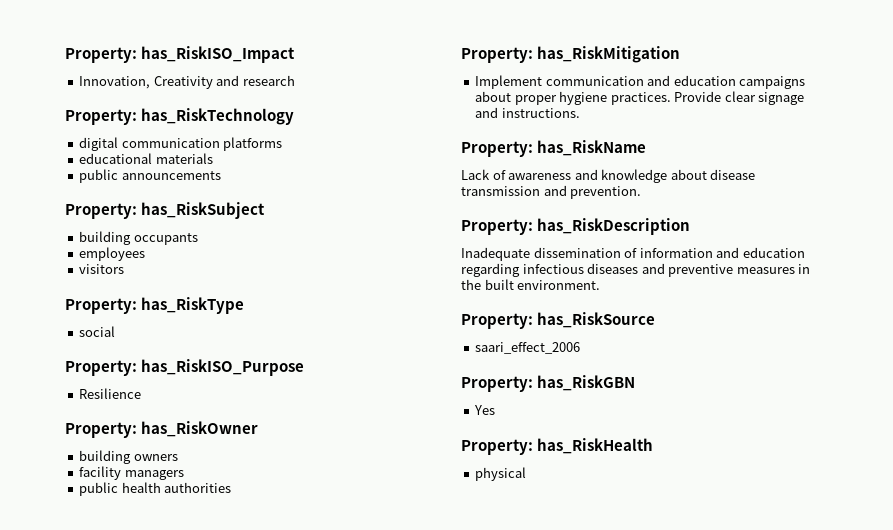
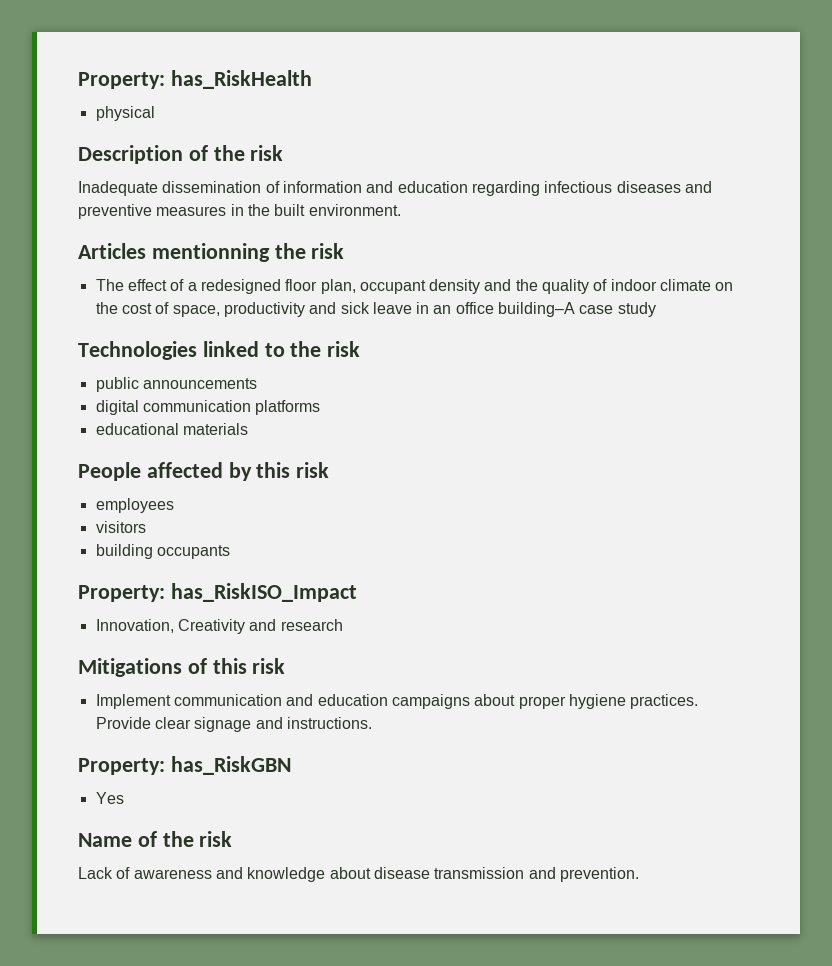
- Property: has_RiskISO_Impact
- Innovation, Creativity and research
- Property: has_RiskTechnology
- digital communication platforms
- educational materials
- public announcements
- Property: has_RiskSubject
- building occupants
- employees
- visitors
- Property: has_RiskType
- social
- Property: has_RiskISO_Purpose
- Resilience
- Property: has_RiskOwner
- building owners
- facility managers
- public health authorities
- Property: has_RiskMitigation
- Implement communication and education campaigns about proper hygiene practices. Provide clear signage and instructions.
- Property: has_RiskName
- Lack of awareness and knowledge about disease transmission and prevention.
- Property: has_RiskDescription
+ Property: has_RiskHealth
+ physical
+ Description of the risk
- Property: has_RiskSource
- saari_effect_2006
+ Articles mentionning the risk
+ The effect of a redesigned floor plan, occupant density and the quality of indoor climate on the cost of space, productivity and sick leave in an office building–A case study
+ Technologies linked to the risk
+ public announcements
+ digital communication platforms
+ educational materials
+ People affected by this risk
+ employees
+ visitors
+ building occupants
+ Property: has_RiskISO_Impact
+ Innovation, Creativity and research
+ Mitigations of this risk
+ Implement communication and education campaigns about proper hygiene practices. Provide clear signage and instructions.
  Property: has_RiskGBN
  Yes
- Property: has_RiskHealth
- physical
+ Name of the risk
+ Lack of awareness and knowledge about disease transmission and prevention.

